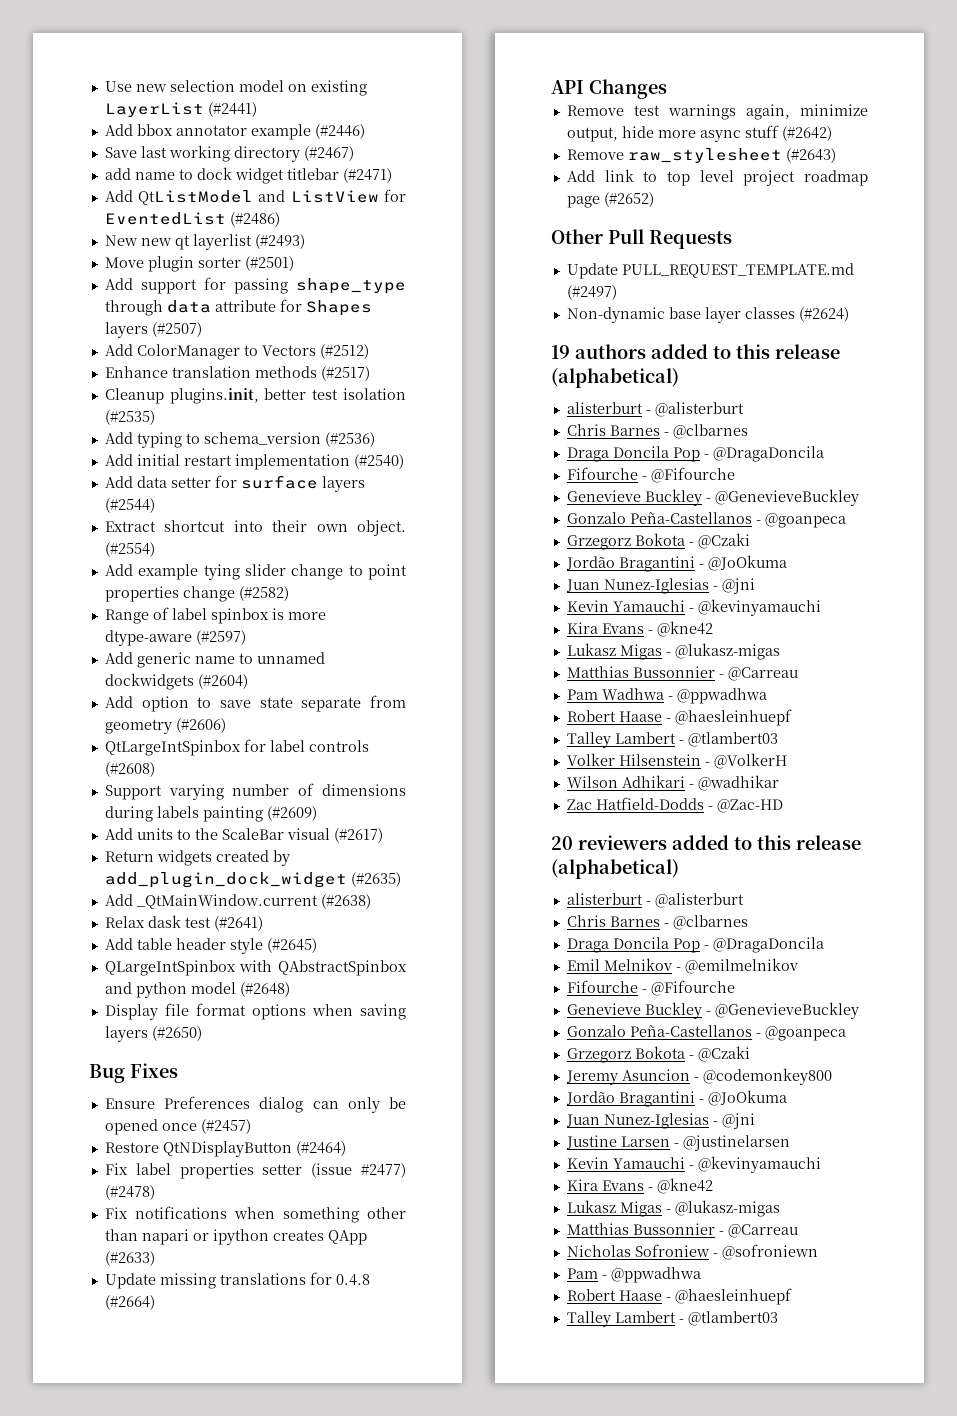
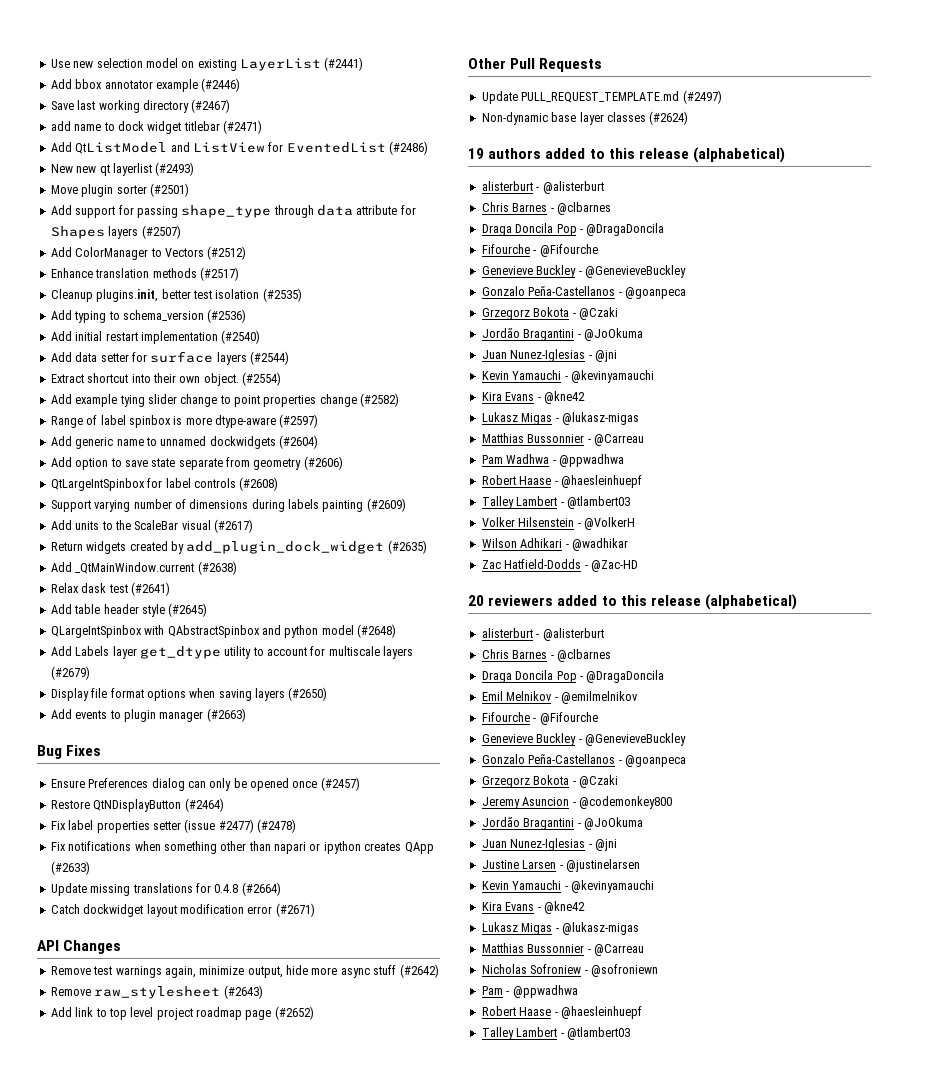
+ Add Labels layer get_dtype utility to account for multiscale layers (#2679)
+ Add events to plugin manager (#2663)
+ Catch dockwidget layout modification error (#2671)

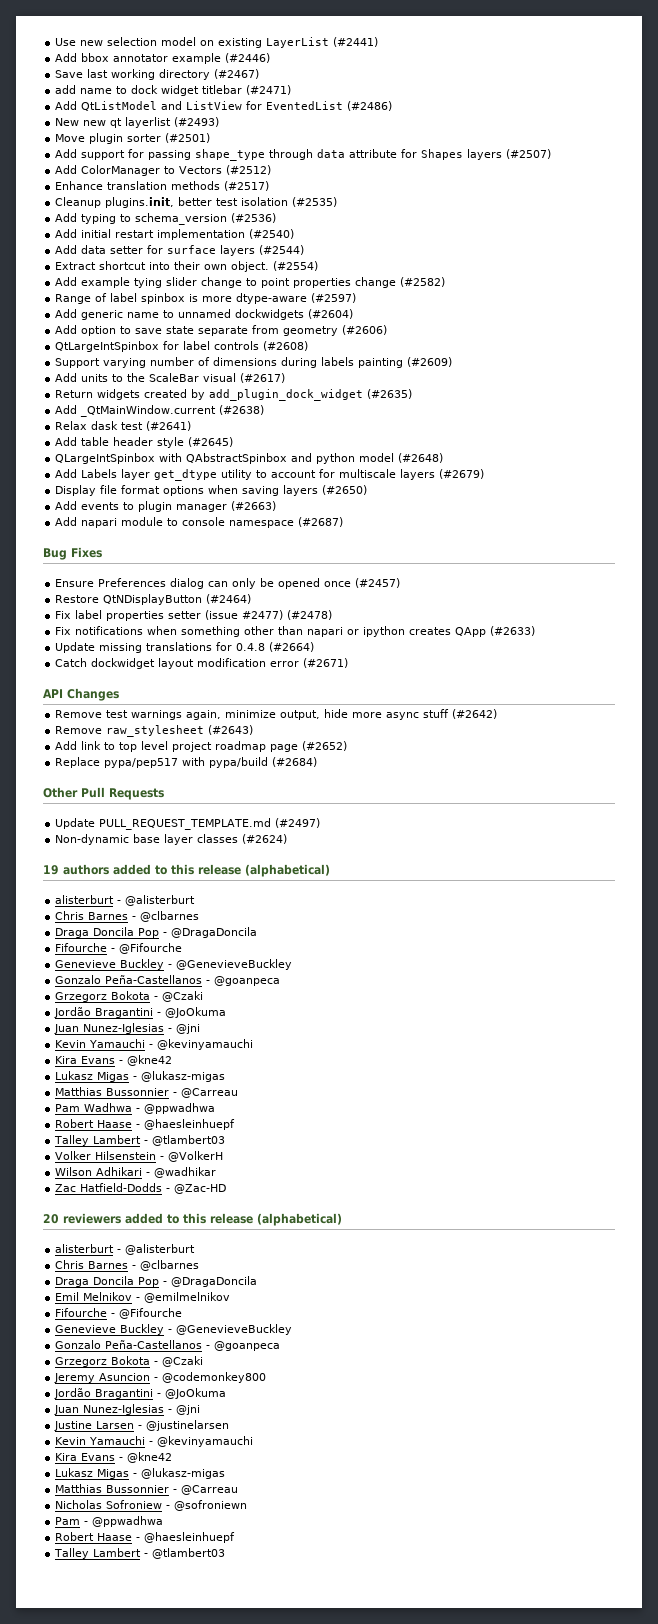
+ Add napari module to console namespace (#2687)
+ Replace pypa/pep517 with pypa/build (#2684)

